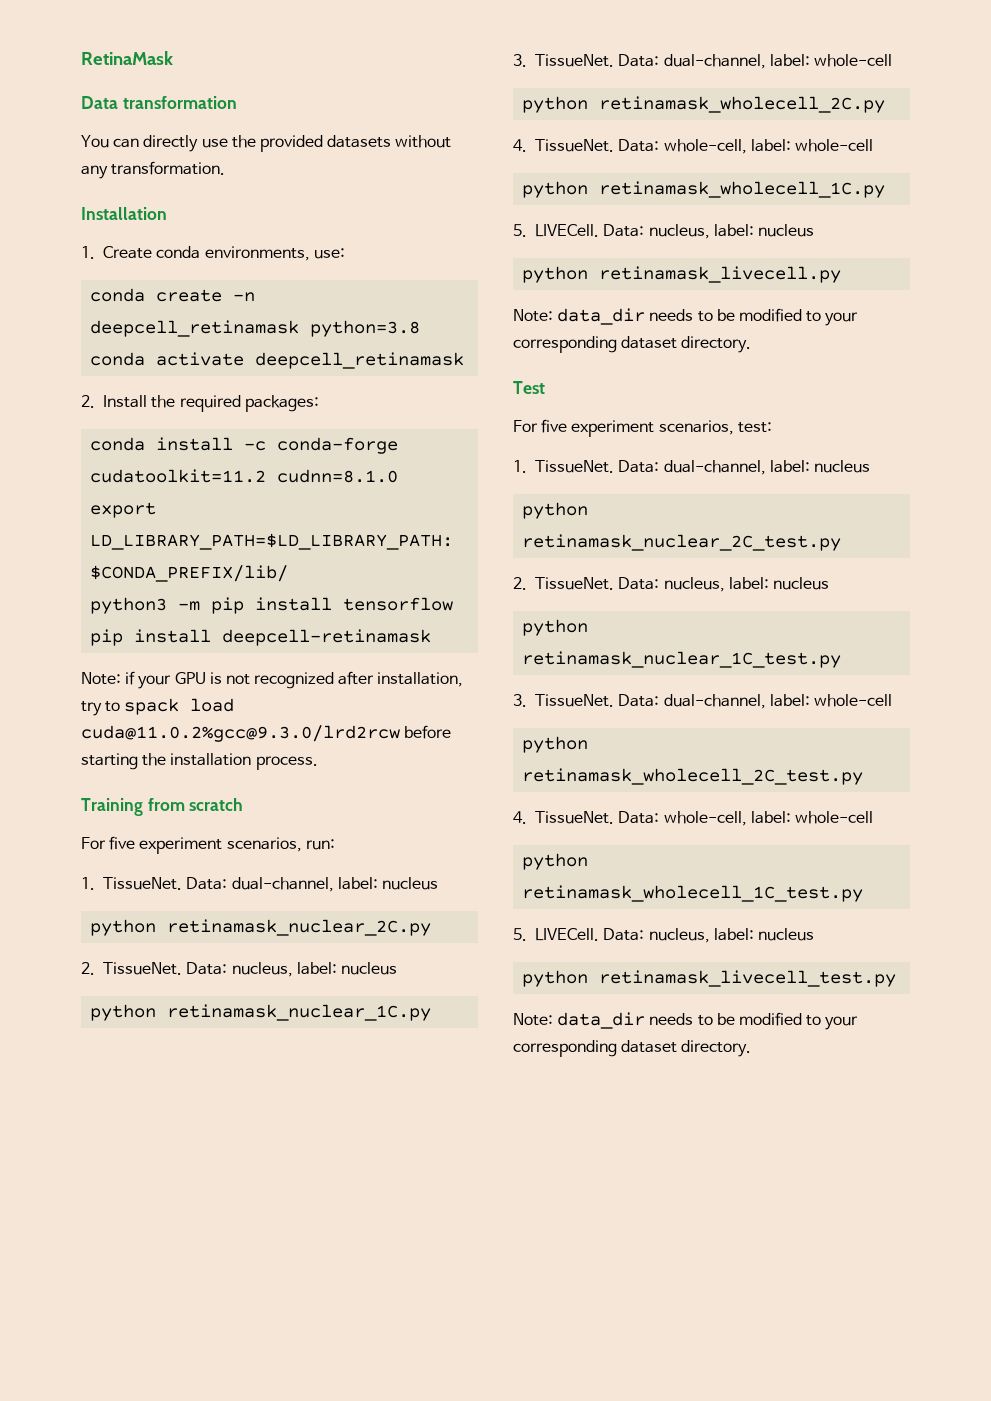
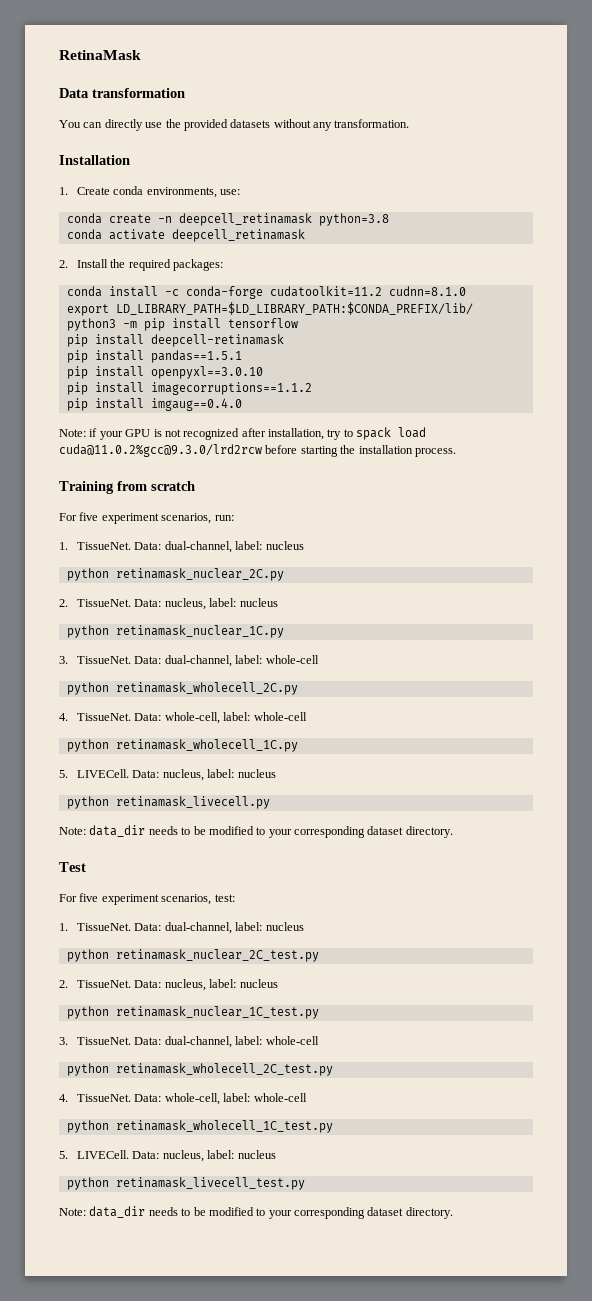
+ pip install pandas==1.5.1
+ pip install openpyxl==3.0.10
+ pip install imagecorruptions==1.1.2
+ pip install imgaug==0.4.0

